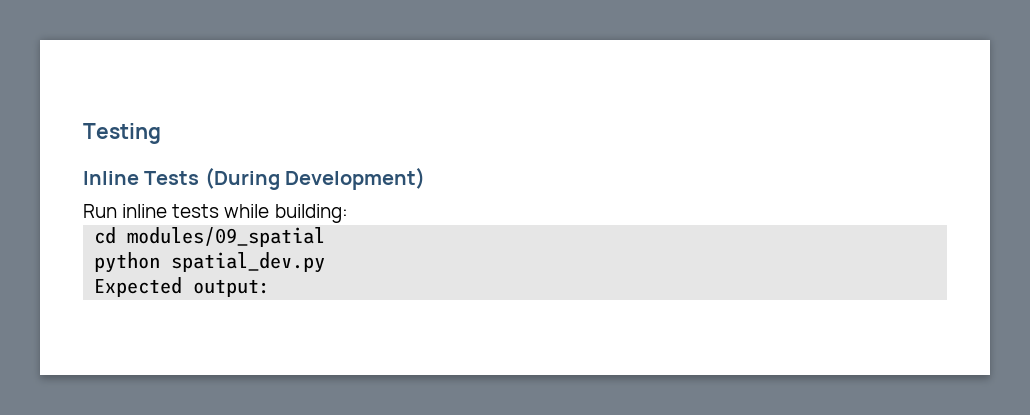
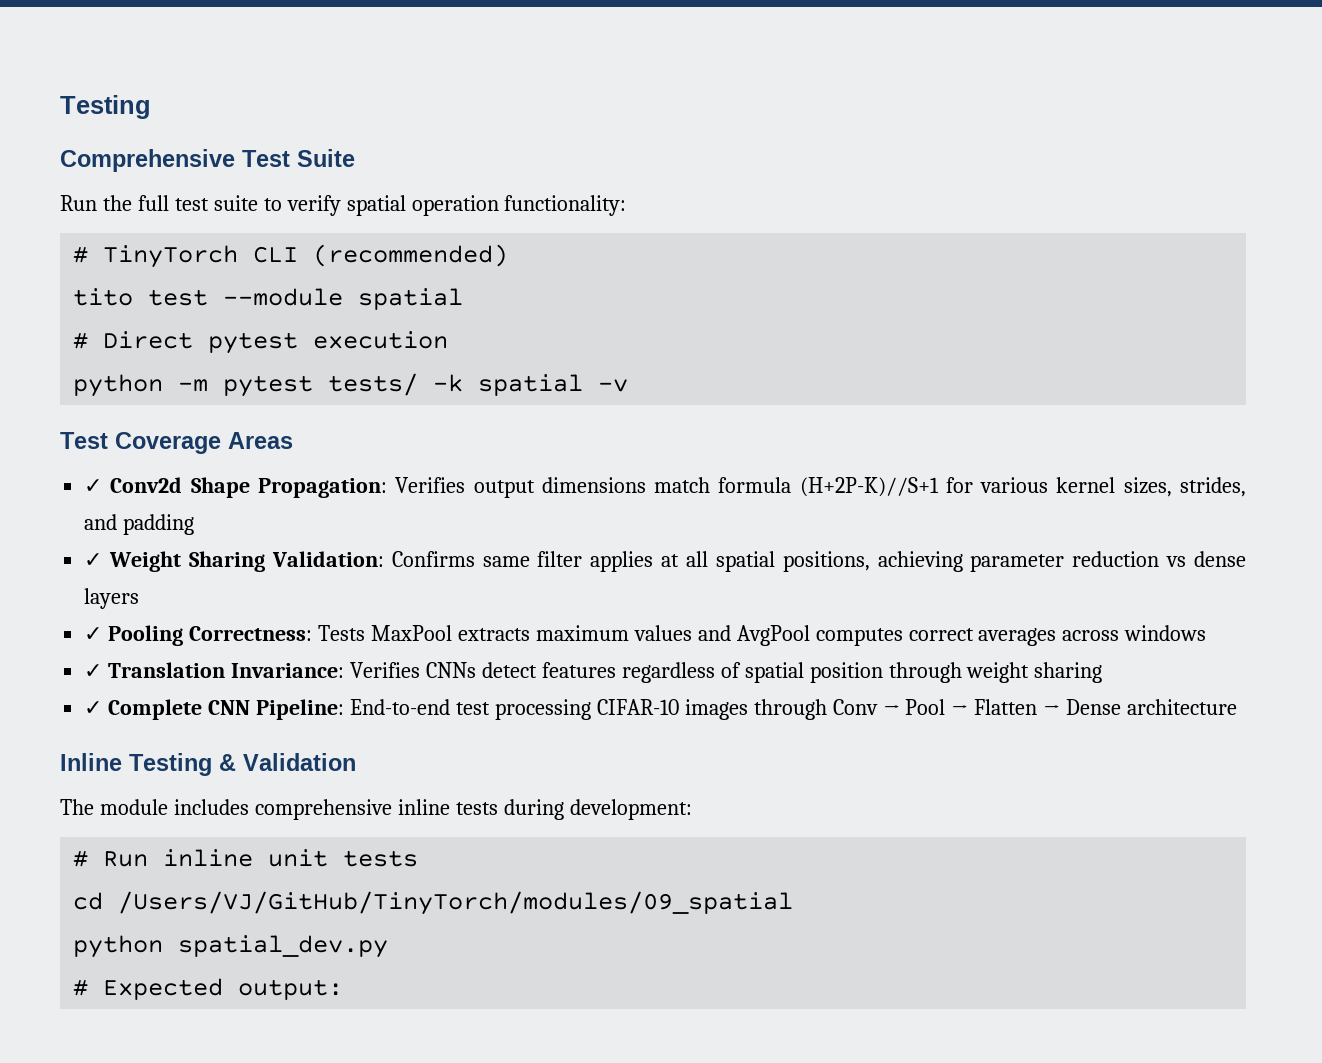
- Inline Tests (During Development)
- Run inline tests while building:
+ Comprehensive Test Suite
+ Run the full test suite to verify spatial operation functionality:
+ # TinyTorch CLI (recommended)
+ tito test --module spatial
+ # Direct pytest execution
+ python -m pytest tests/ -k spatial -v
+ Test Coverage Areas
+ ✓ Conv2d Shape Propagation: Verifies output dimensions match formula (H+2P-K)//S+1 for various kernel sizes, strides, and padding
+ ✓ Weight Sharing Validation: Confirms same filter applies at all spatial positions, achieving parameter reduction vs dense layers
+ ✓ Pooling Correctness: Tests MaxPool extracts maximum values and AvgPool computes correct averages across windows
+ ✓ Translation Invariance: Verifies CNNs detect features regardless of spatial position through weight sharing
+ ✓ Complete CNN Pipeline: End-to-end test processing CIFAR-10 images through Conv → Pool → Flatten → Dense architecture
+ Inline Testing & Validation
+ The module includes comprehensive inline tests during development:
+ # Run inline unit tests
- cd modules/09_spatial
+ cd /Users/VJ/GitHub/TinyTorch/modules/09_spatial
- Expected output:
+ # Expected output:

